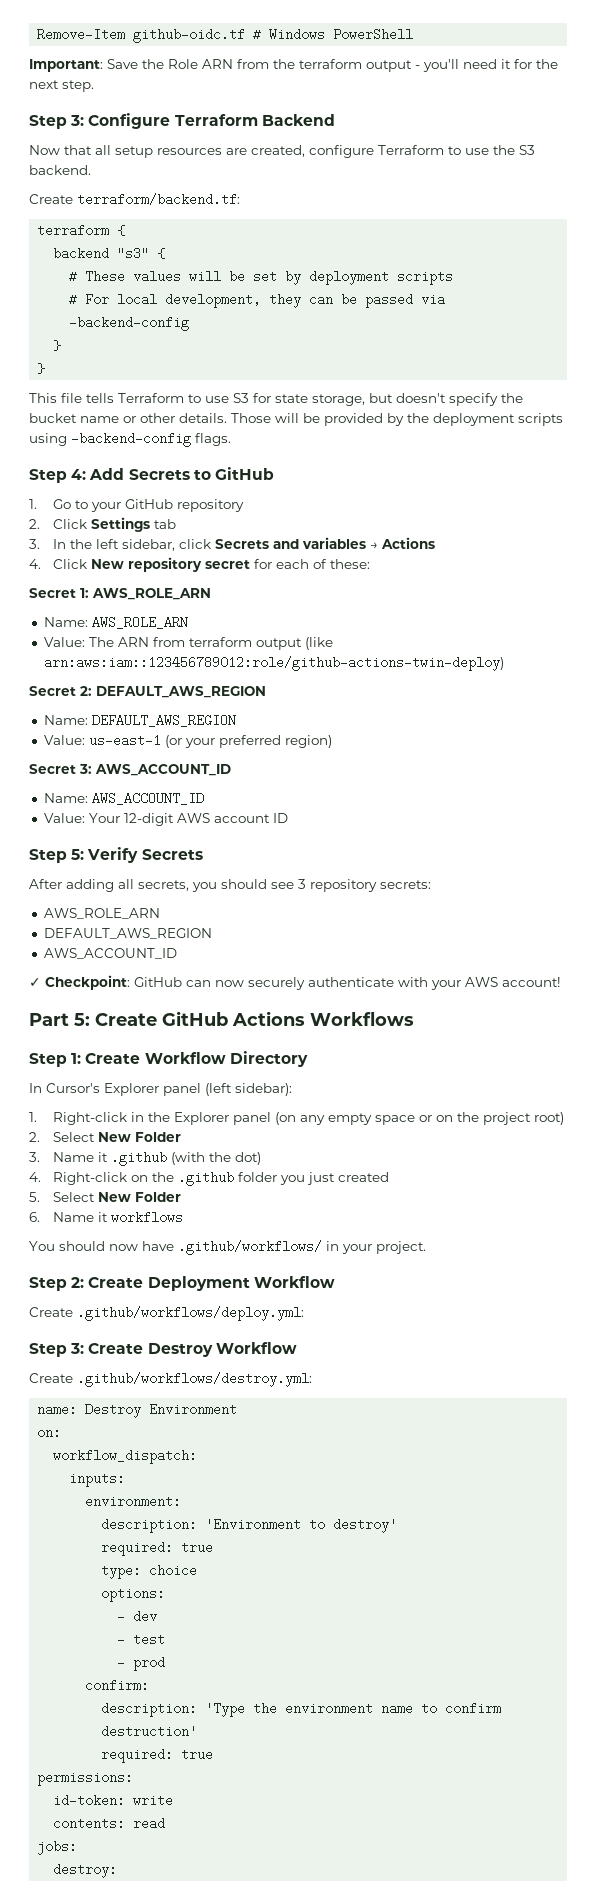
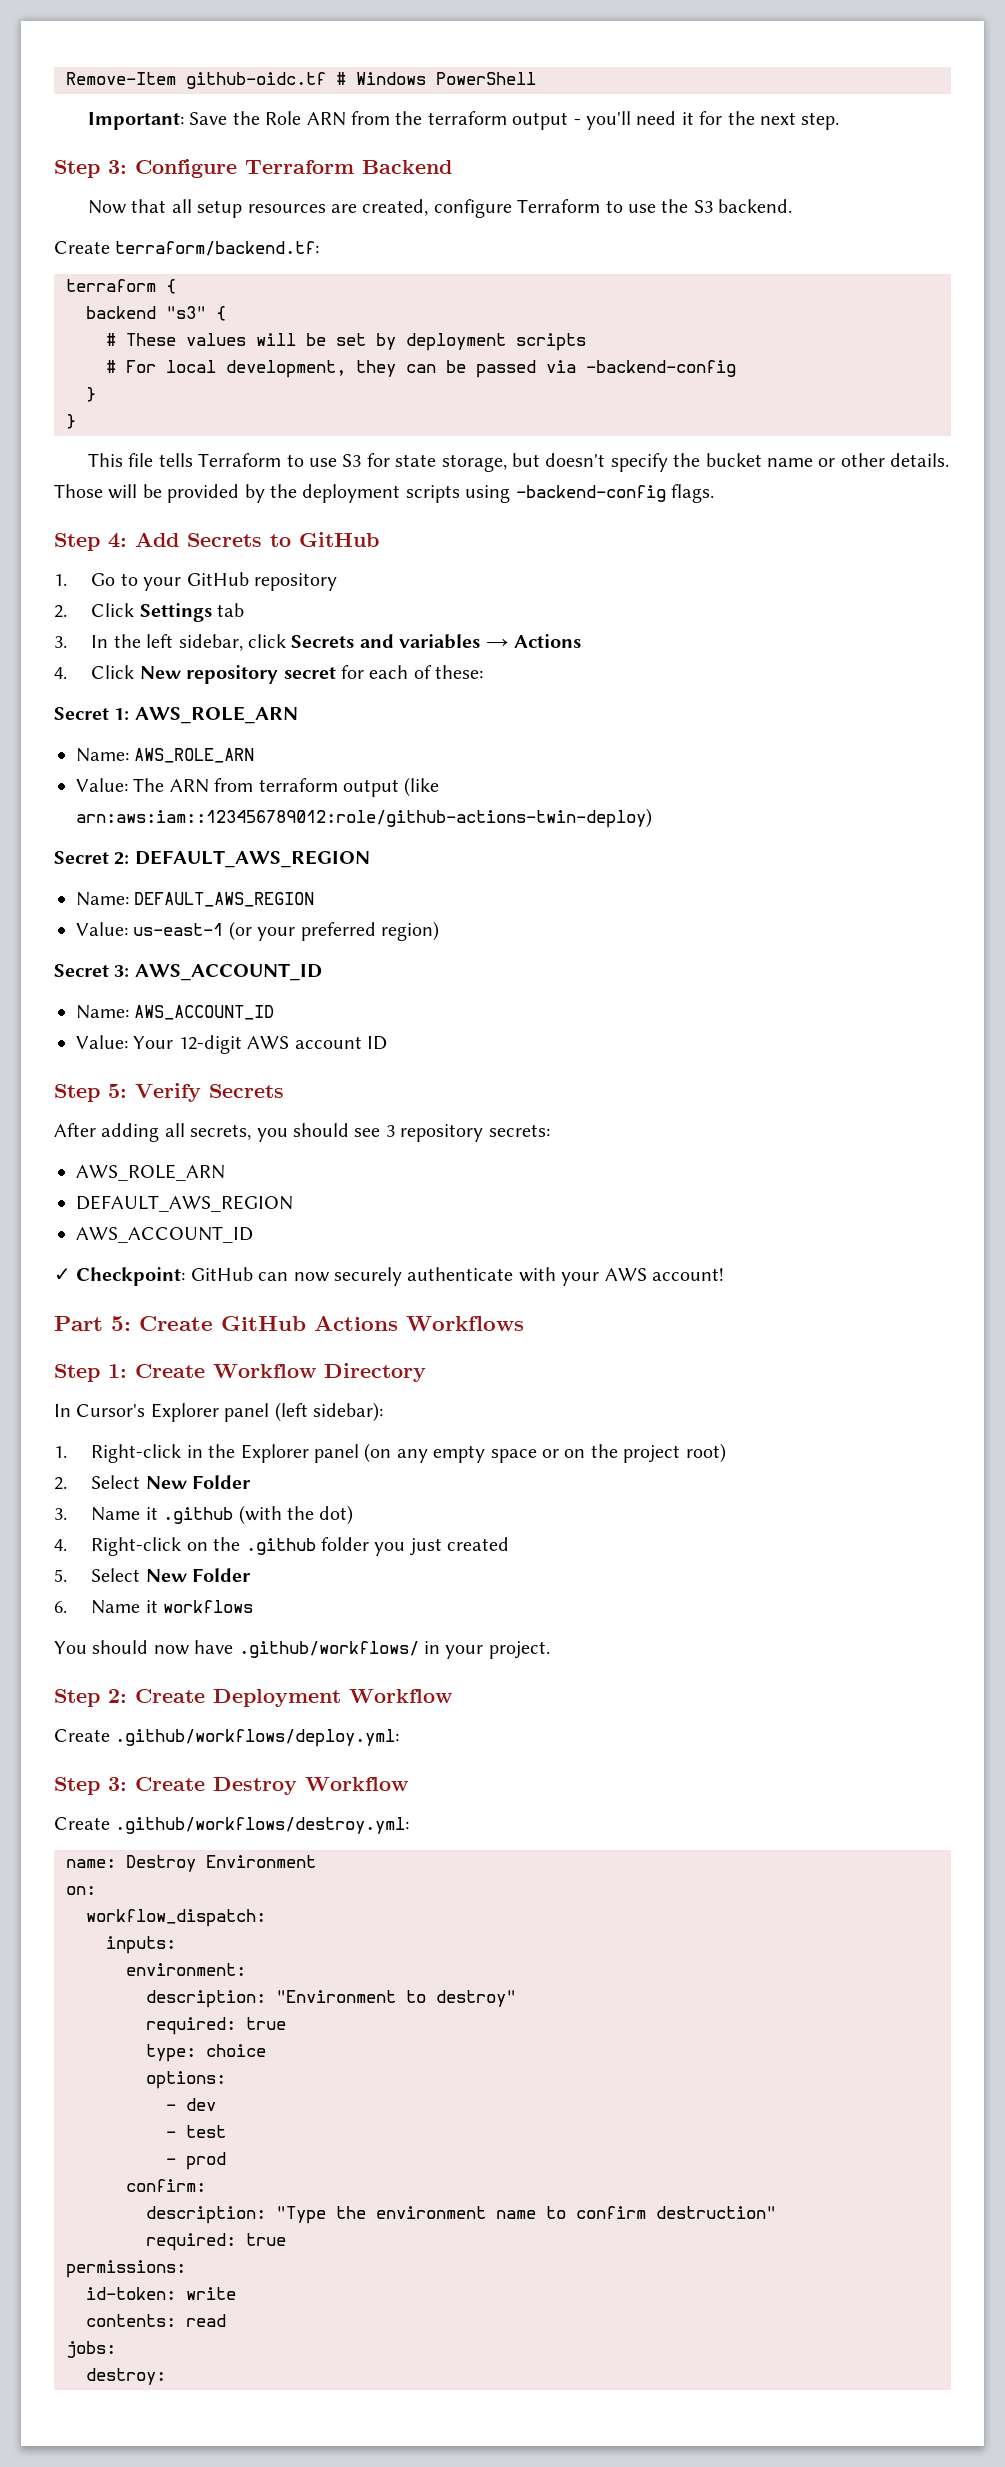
- description: 'Environment to destroy'
+ description: "Environment to destroy"
- description: 'Type the environment name to confirm destruction'
+ description: "Type the environment name to confirm destruction"

